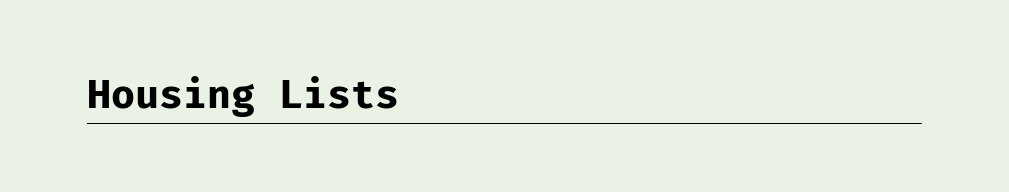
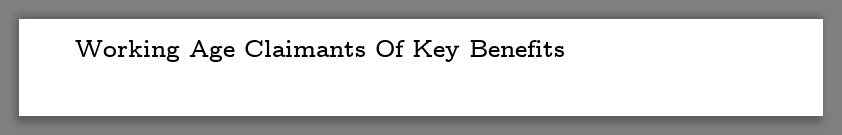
- Housing Lists
+ Working Age Claimants Of Key Benefits

